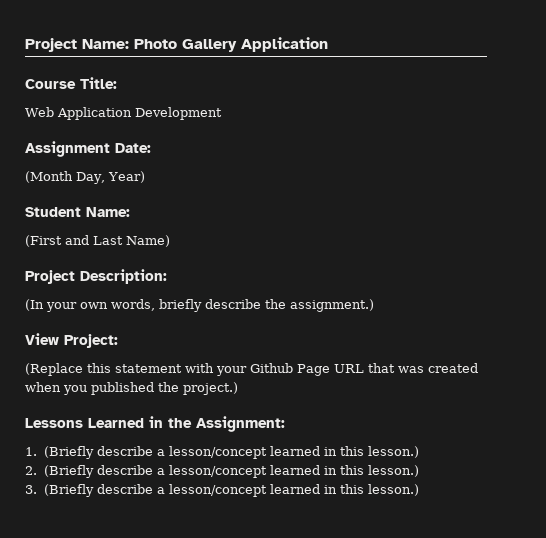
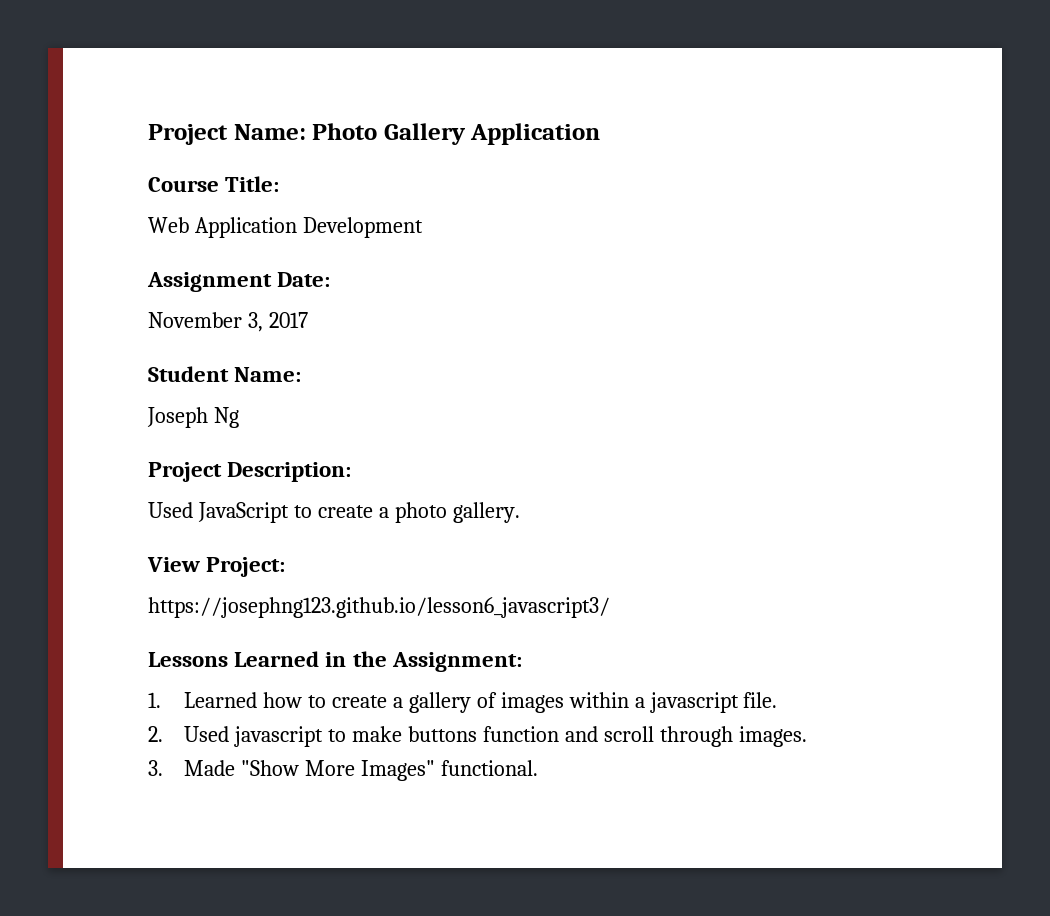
- (Month Day, Year)
+ November 3, 2017
- (First and Last Name)
+ Joseph Ng
  Project Description:
- (In your own words, briefly describe the assignment.)
+ Used JavaScript to create a photo gallery.
  View Project:
- (Replace this statement with your Github Page URL that was created when you published the project.)
+ https://josephng123.github.io/lesson6_javascript3/
- 1. (Briefly describe a lesson/concept learned in this lesson.)
- 2. (Briefly describe a lesson/concept learned in this lesson.)
- 3. (Briefly describe a lesson/concept learned in this lesson.)
+ 1. Learned how to create a gallery of images within a javascript file.
+ 2. Used javascript to make buttons function and scroll through images.
+ 3. Made "Show More Images" functional.

